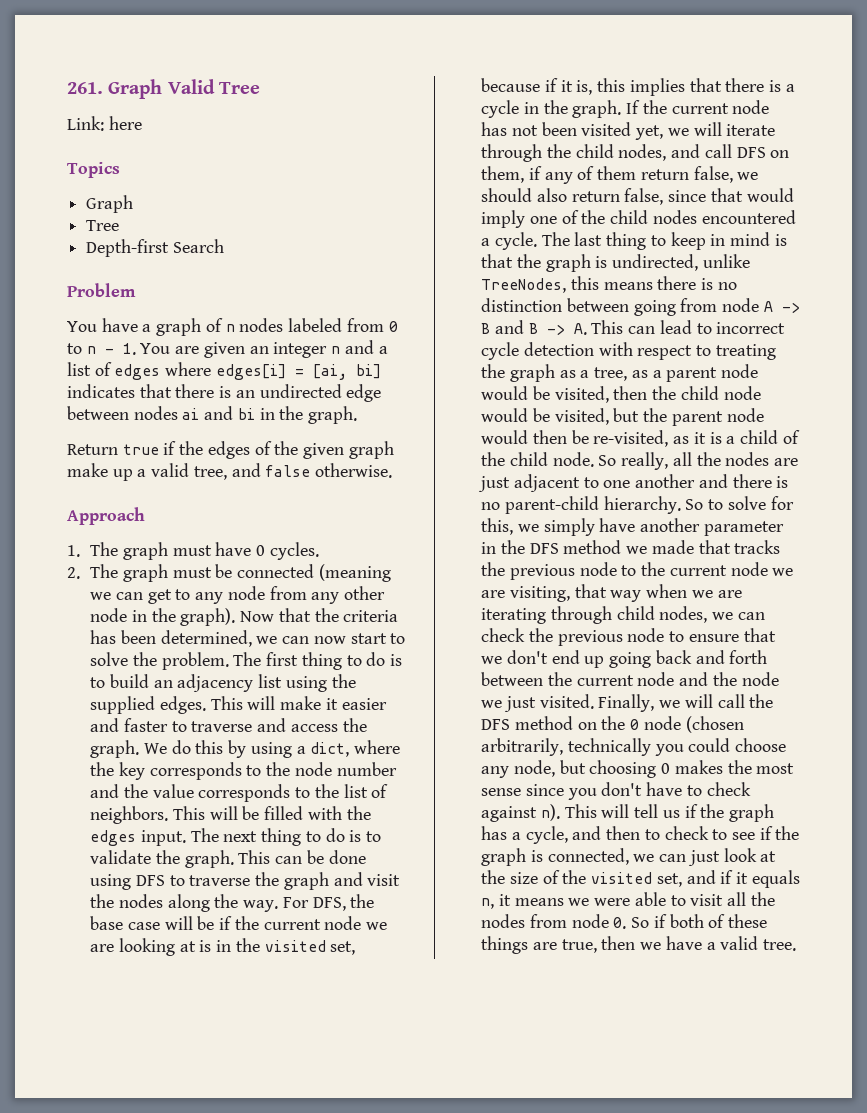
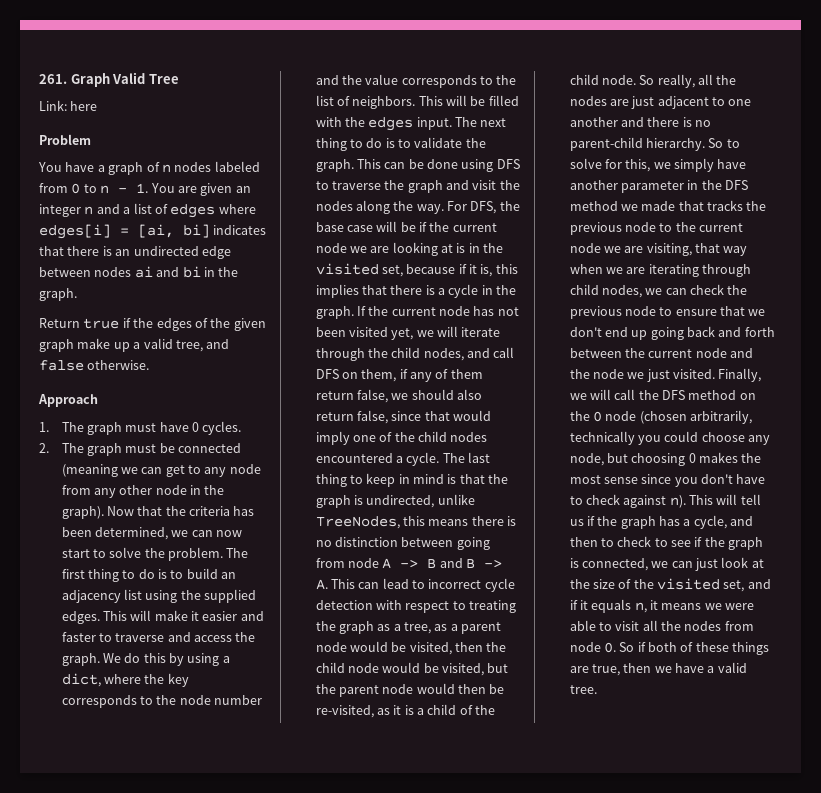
- Topics
- Graph
- Tree
- Depth-first Search

